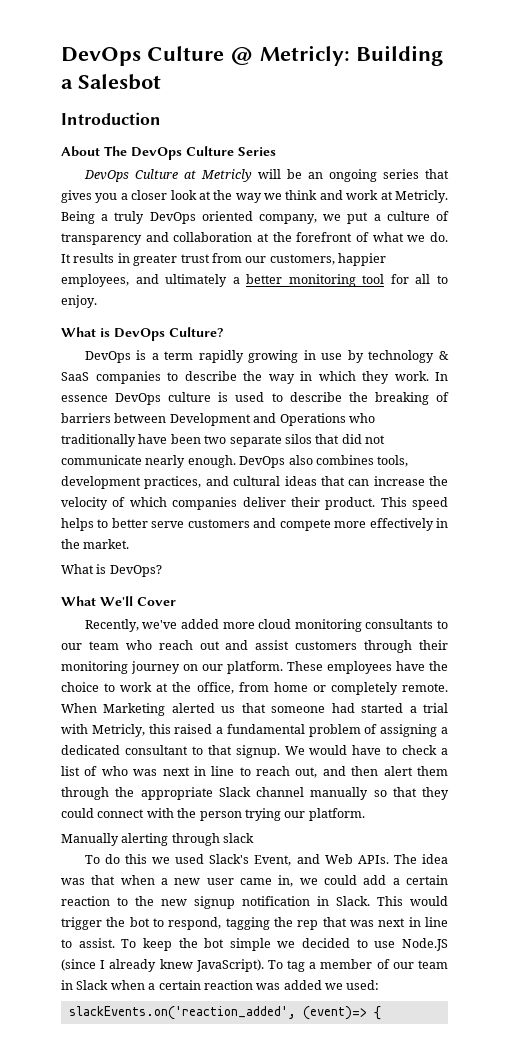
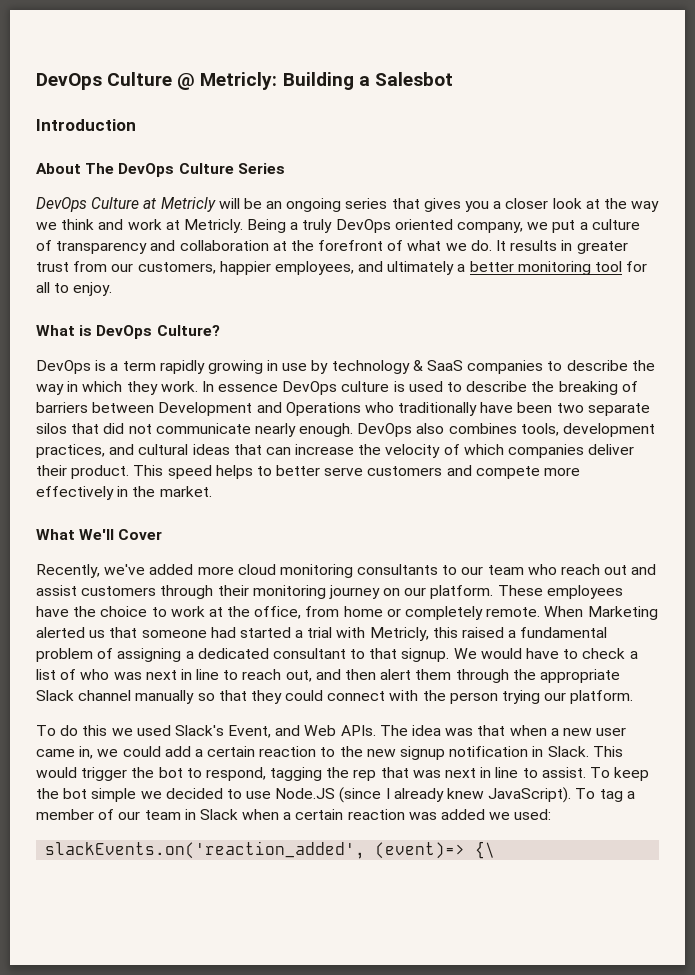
- What is DevOps?
- Manually alerting through slack
- slackEvents.on('reaction_added', (event)=> {
+ slackEvents.on('reaction_added', (event)=> {\

